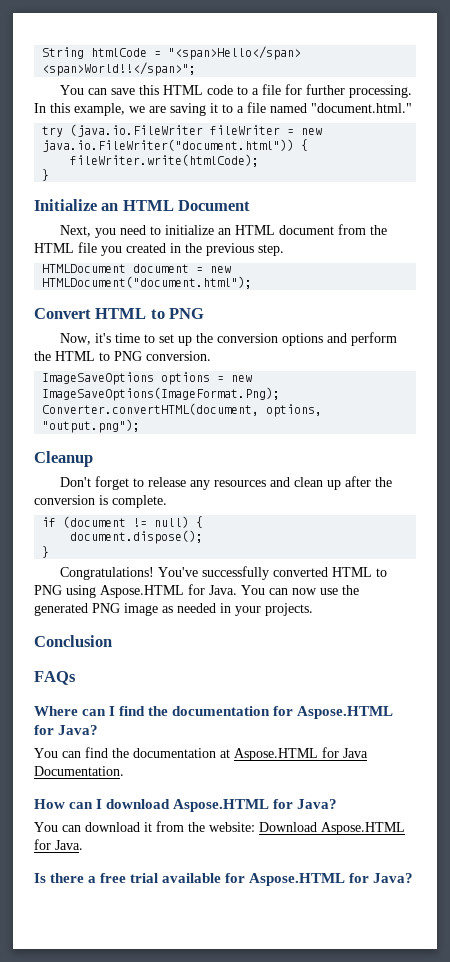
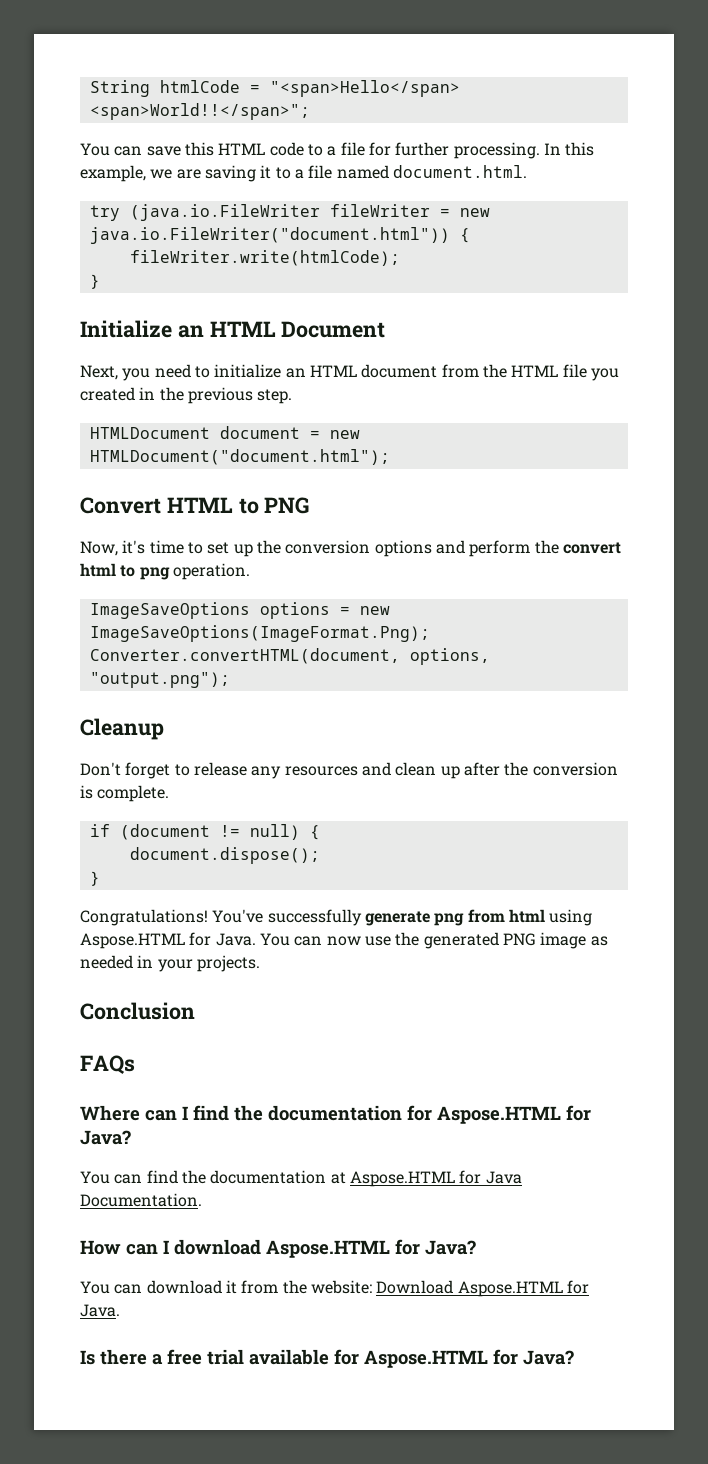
- In this example, we are saving it to a file named "document.html."
+ In this example, we are saving it to a file named document.html.
- Now, it's time to set up the conversion options and perform the HTML to PNG conversion.
+ Now, it's time to set up the conversion options and perform the convert html to png operation.
- You've successfully converted HTML to PNG using Aspose.HTML for Java.
+ You've successfully generate png from html using Aspose.HTML for Java.

